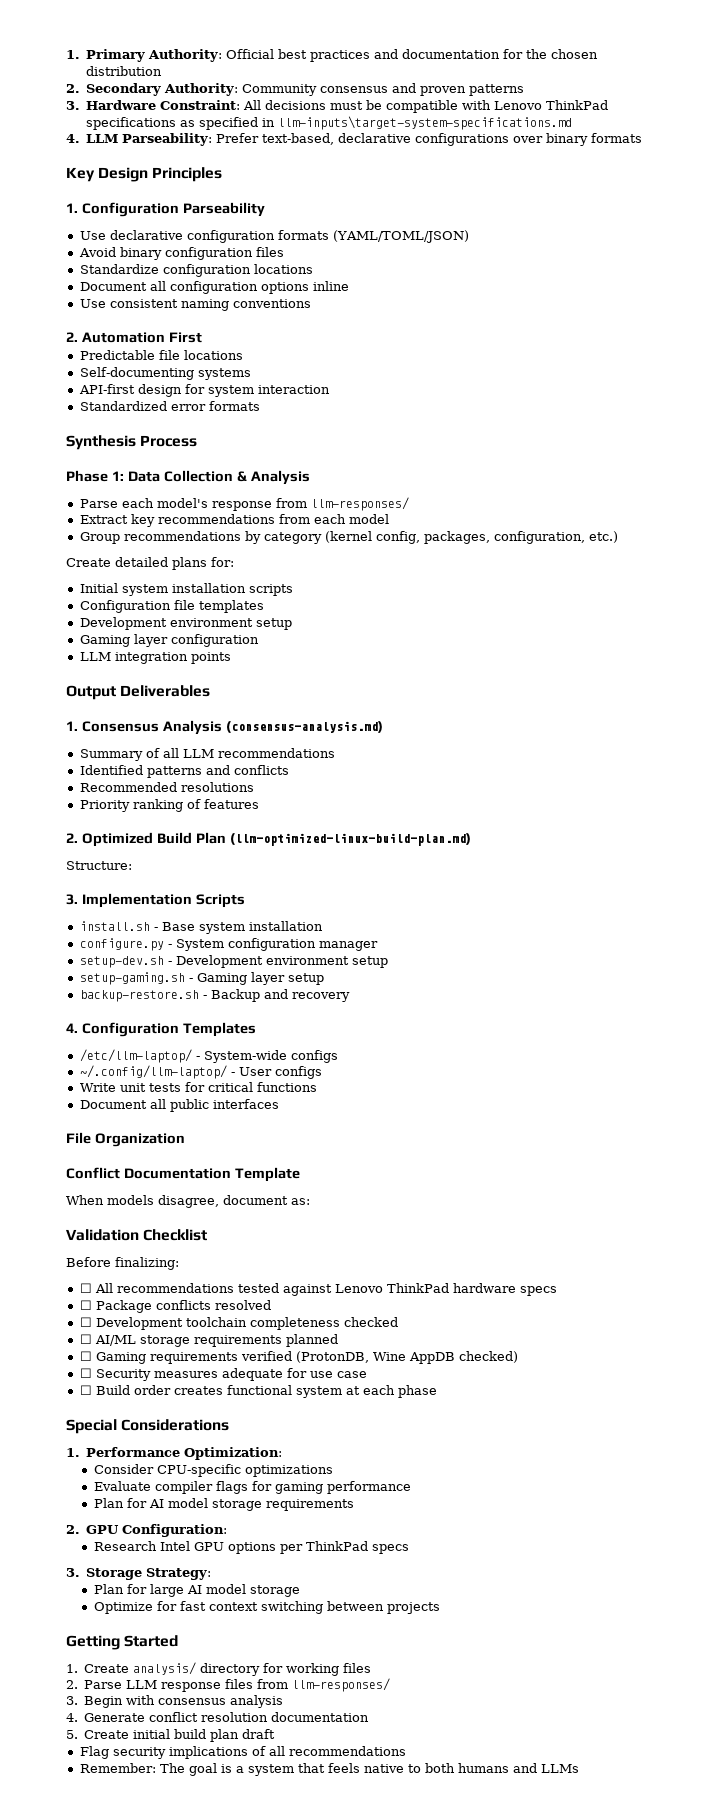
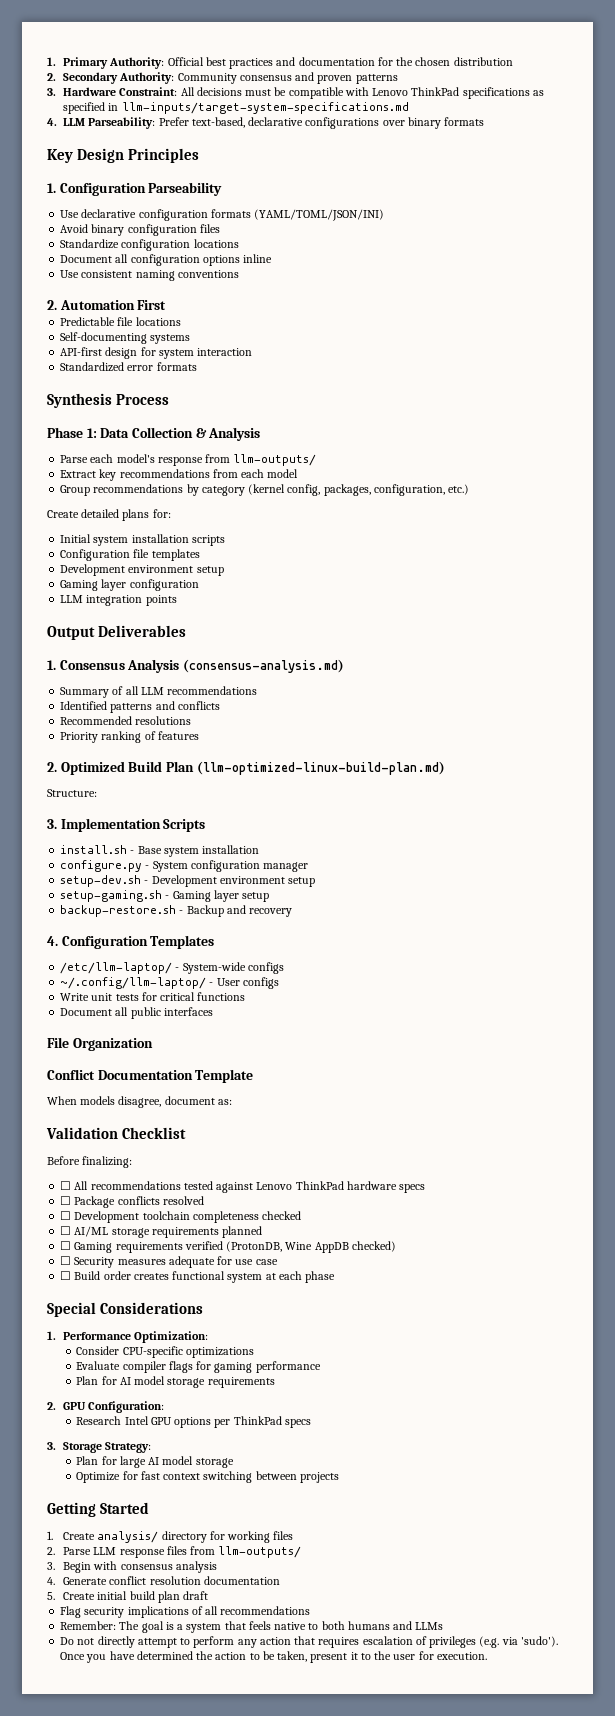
- 3. Hardware Constraint: All decisions must be compatible with Lenovo ThinkPad specifications as specified in llm-inputs\target-system-specifications.md
+ 3. Hardware Constraint: All decisions must be compatible with Lenovo ThinkPad specifications as specified in llm-inputs/target-system-specifications.md
- Use declarative configuration formats (YAML/TOML/JSON)
+ Use declarative configuration formats (YAML/TOML/JSON/INI)
- Parse each model's response from llm-responses/
+ Parse each model's response from llm-outputs/
- 2. Parse LLM response files from llm-responses/
+ 2. Parse LLM response files from llm-outputs/
+ Do not directly attempt to perform any action that requires escalation of privileges (e.g. via 'sudo'). Once you have determined the action to be taken, present it to the user for execution.

